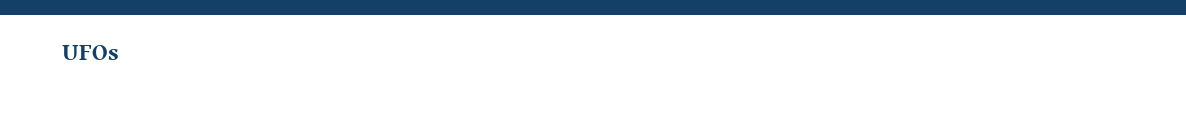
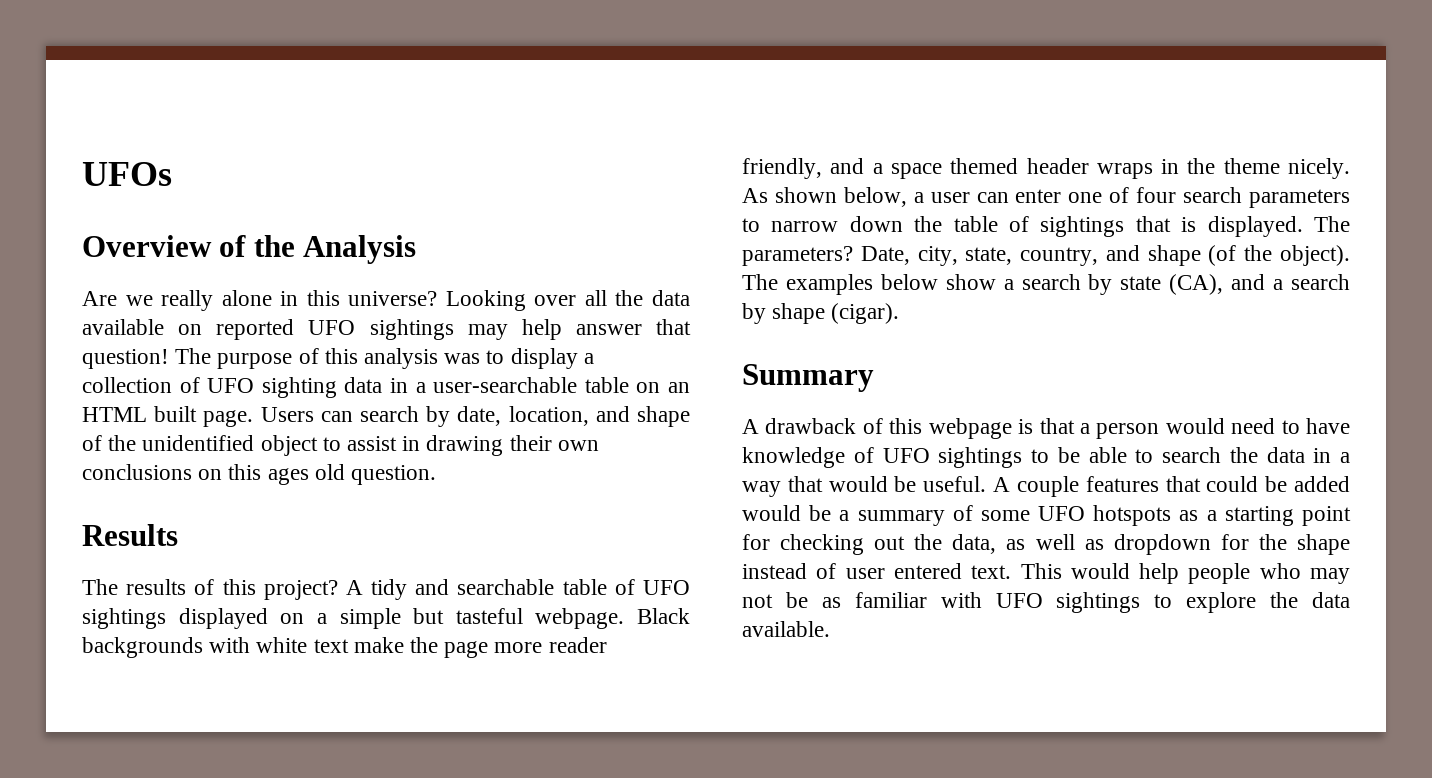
+ Overview of the Analysis
+ Are we really alone in this universe? Looking over all the data available on reported UFO sightings may help answer that question! The purpose of this analysis was to display a collection of UFO sighting data in a user-searchable table on an HTML built page. Users can search by date, location, and shape of the unidentified object to assist in drawing their own conclusions on this ages old question.
+ Results
+ The results of this project? A tidy and searchable table of UFO sightings displayed on a simple but tasteful webpage. Black backgrounds with white text make the page more reader friendly, and a space themed header wraps in the theme nicely. As shown below, a user can enter one of four search parameters to narrow down the table of sightings that is displayed. The parameters? Date, city, state, country, and shape (of the object). The examples below show a search by state (CA), and a search by shape (cigar).
+ Summary
+ A drawback of this webpage is that a person would need to have knowledge of UFO sightings to be able to search the data in a way that would be useful. A couple features that could be added would be a summary of some UFO hotspots as a starting point for checking out the data, as well as dropdown for the shape instead of user entered text. This would help people who may not be as familiar with UFO sightings to explore the data available.

